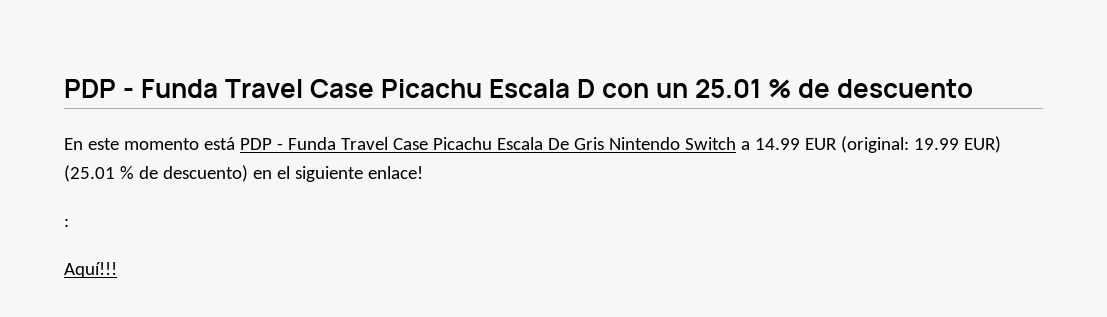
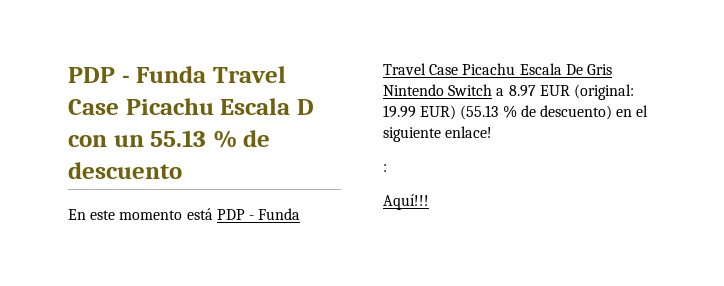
- PDP - Funda Travel Case Picachu Escala D con un 25.01 % de descuento
+ PDP - Funda Travel Case Picachu Escala D con un 55.13 % de descuento
- En este momento está PDP - Funda Travel Case Picachu Escala De Gris Nintendo Switch a 14.99 EUR (original: 19.99 EUR) (25.01 % de descuento) en el siguiente enlace!
+ En este momento está PDP - Funda Travel Case Picachu Escala De Gris Nintendo Switch a 8.97 EUR (original: 19.99 EUR) (55.13 % de descuento) en el siguiente enlace!

